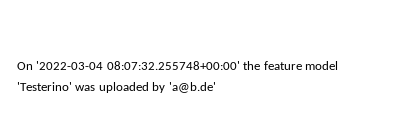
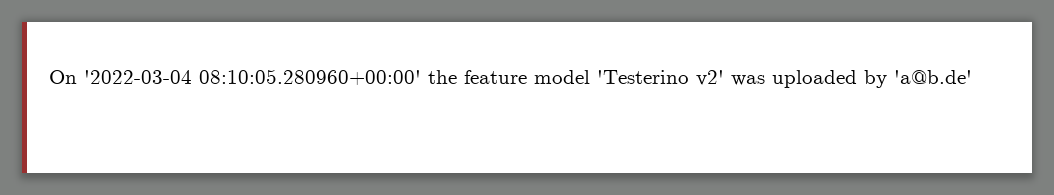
- On '2022-03-04 08:07:32.255748+00:00' the feature model 'Testerino' was uploaded by 'a@b.de'
+ On '2022-03-04 08:10:05.280960+00:00' the feature model 'Testerino v2' was uploaded by 'a@b.de'

